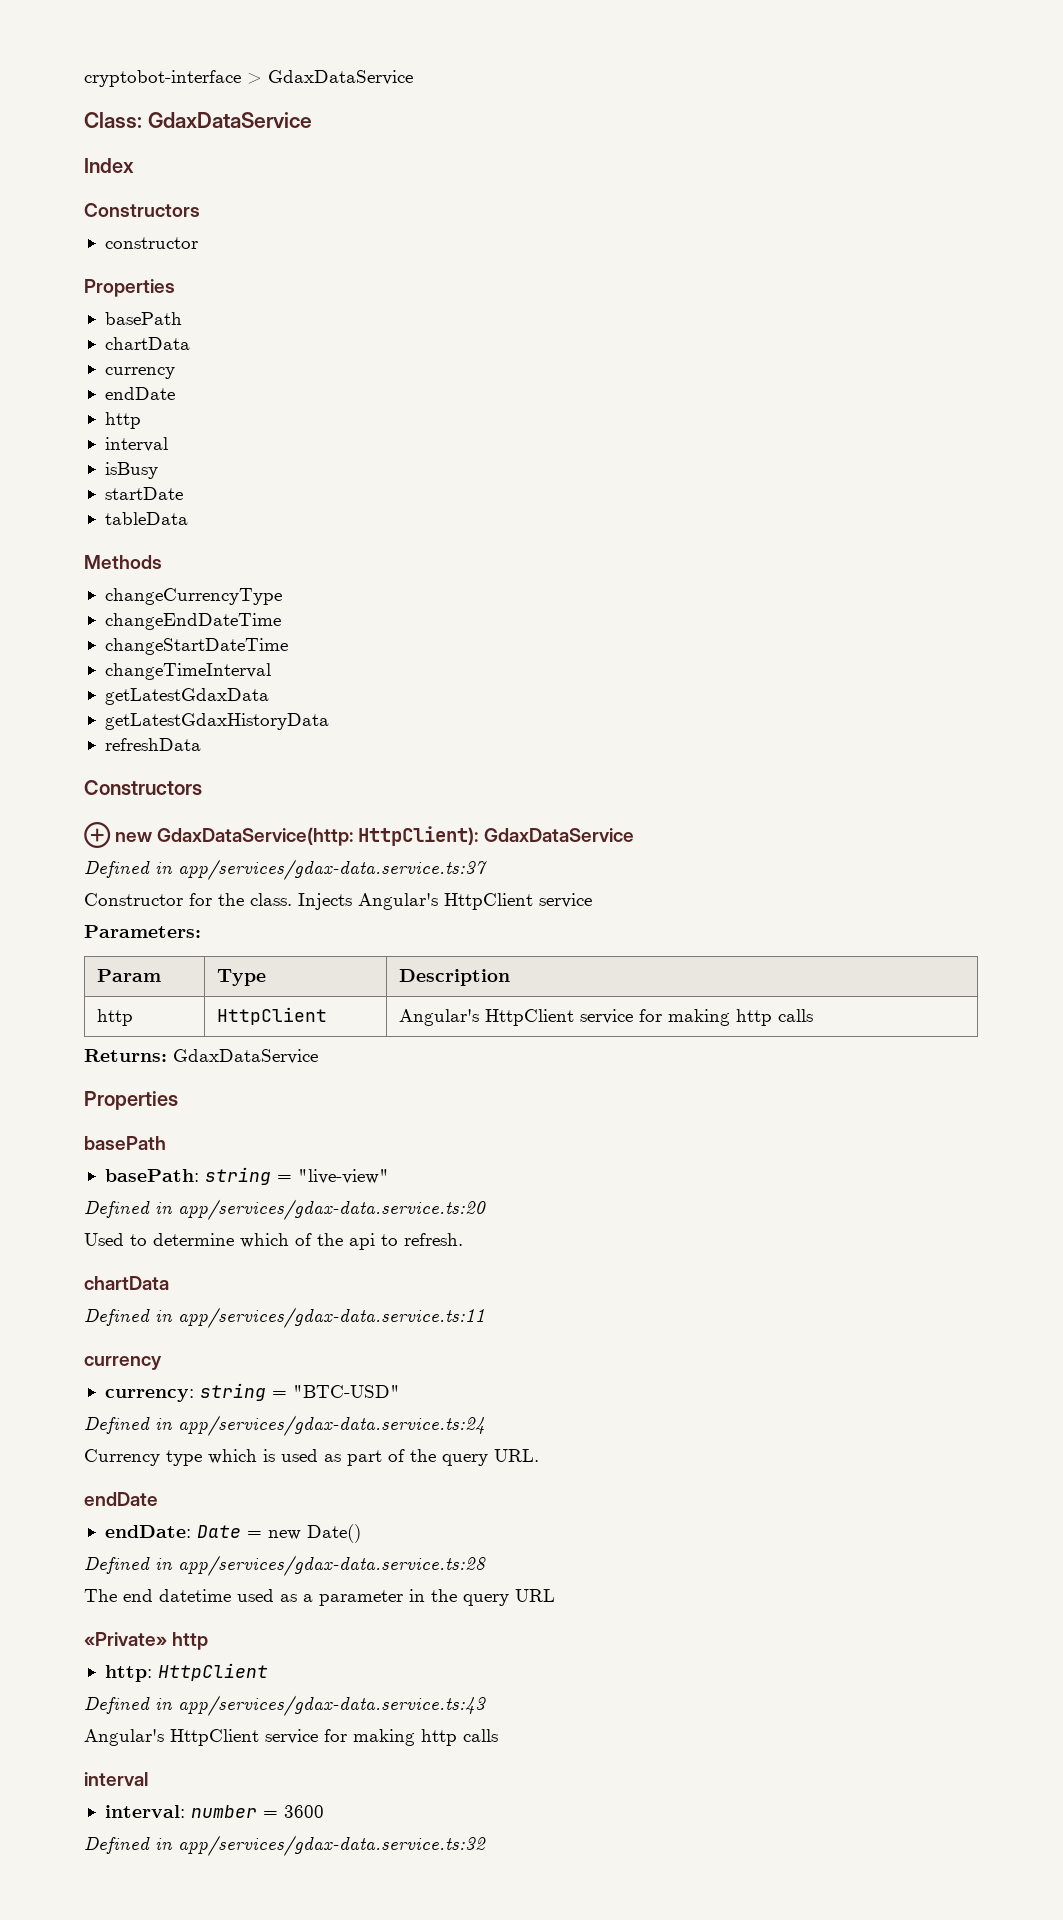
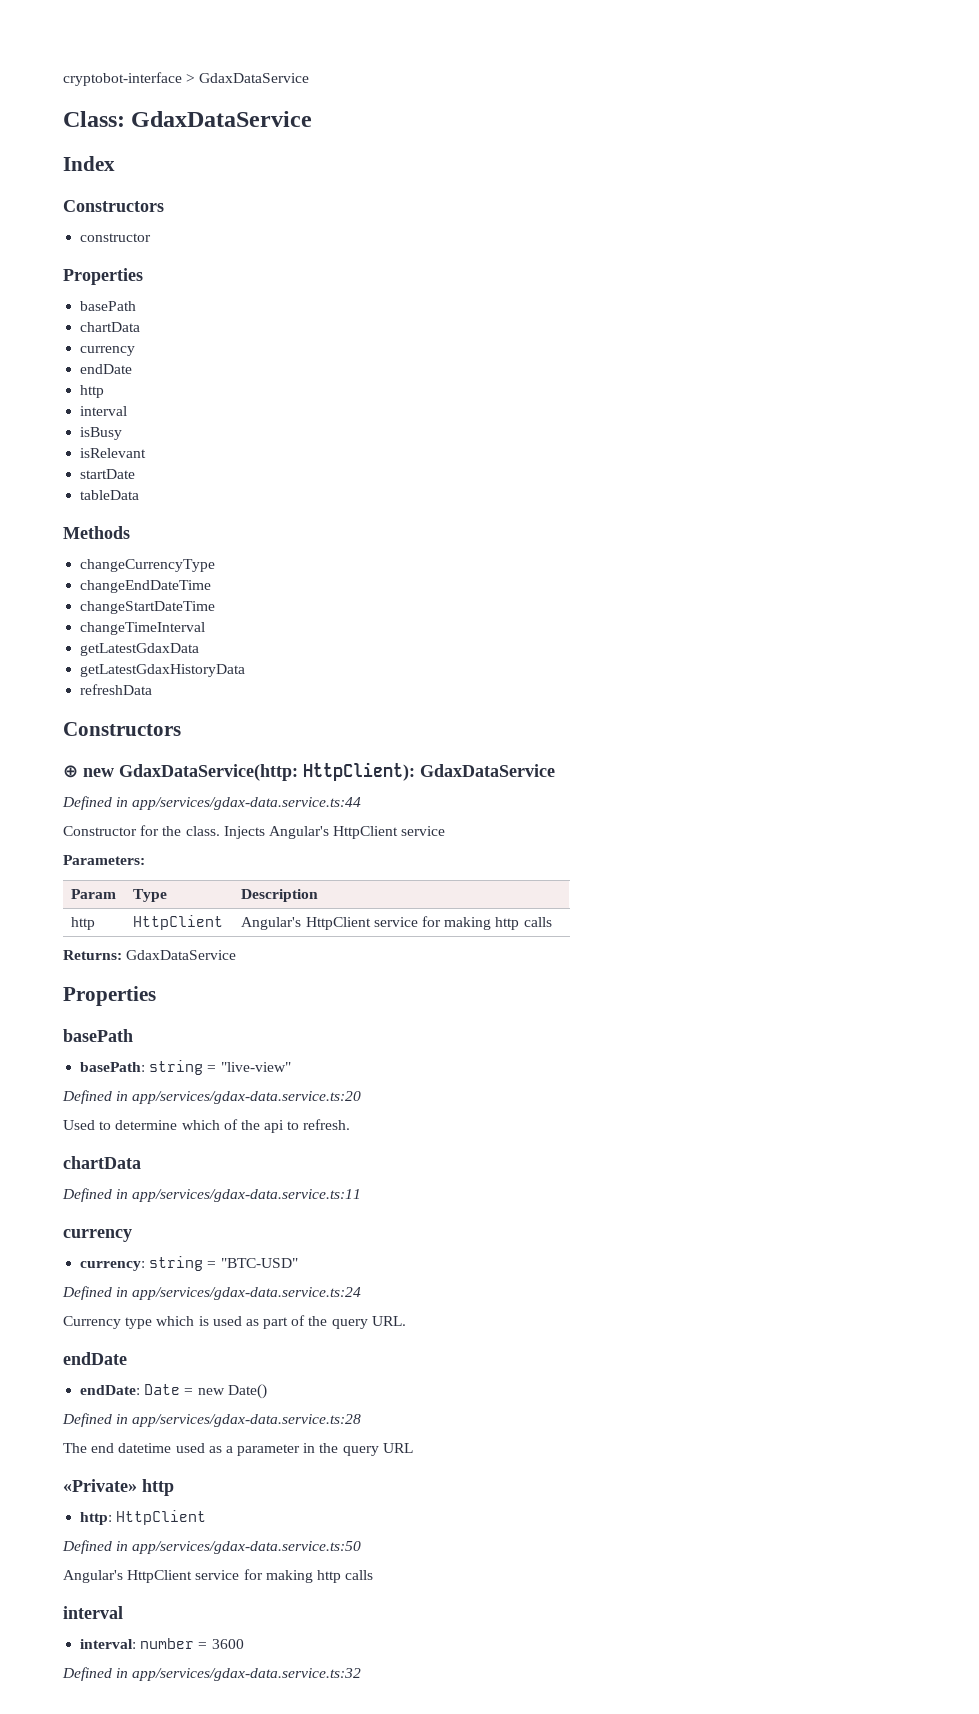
+ isRelevant
- Defined in app/services/gdax-data.service.ts:37
+ Defined in app/services/gdax-data.service.ts:44
- Defined in app/services/gdax-data.service.ts:43
+ Defined in app/services/gdax-data.service.ts:50

